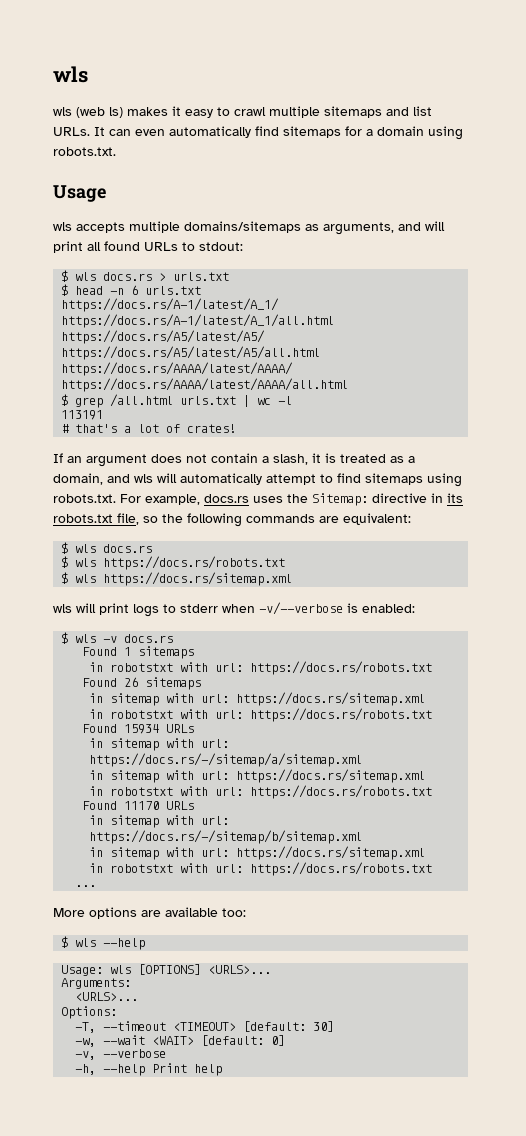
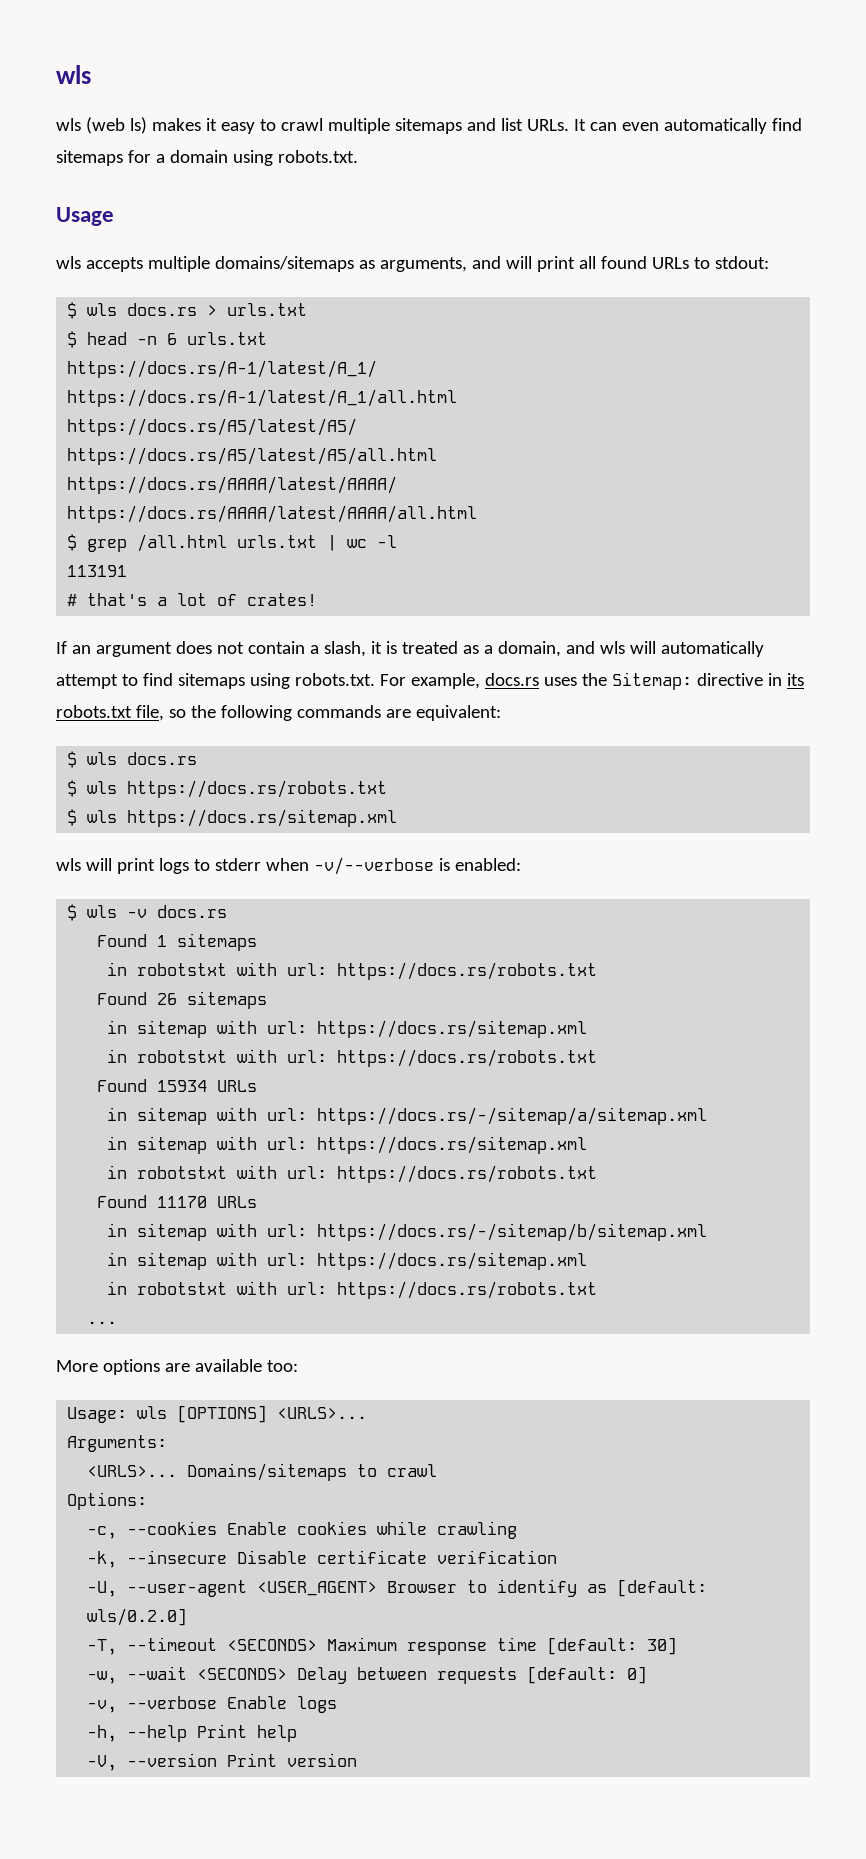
- $ wls --help
  Arguments:
- <URLS>...
+ <URLS>... Domains/sitemaps to crawl
  Options:
- -T, --timeout <TIMEOUT> [default: 30]
+ -c, --cookies Enable cookies while crawling
+ -k, --insecure Disable certificate verification
+ -U, --user-agent <USER_AGENT> Browser to identify as [default: wls/0.2.0]
+ -T, --timeout <SECONDS> Maximum response time [default: 30]
- -w, --wait <WAIT> [default: 0]
+ -w, --wait <SECONDS> Delay between requests [default: 0]
- -v, --verbose
+ -v, --verbose Enable logs
+ -V, --version Print version

